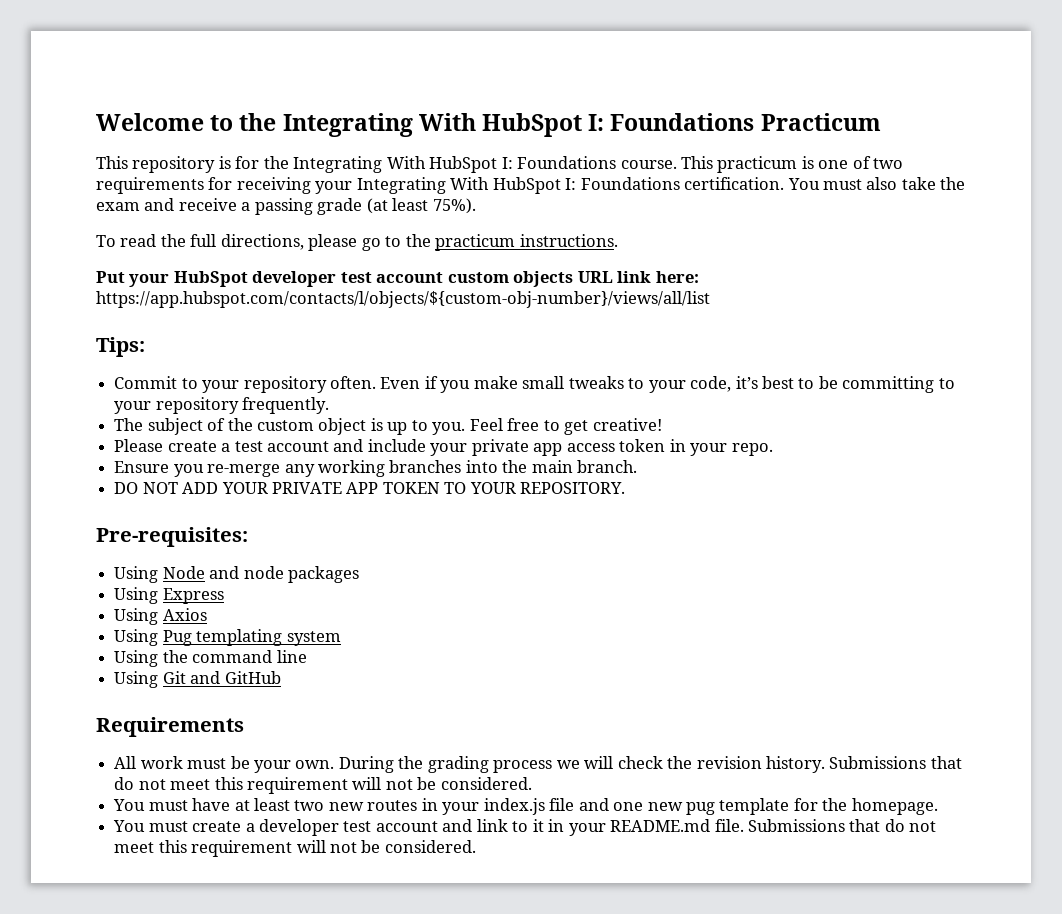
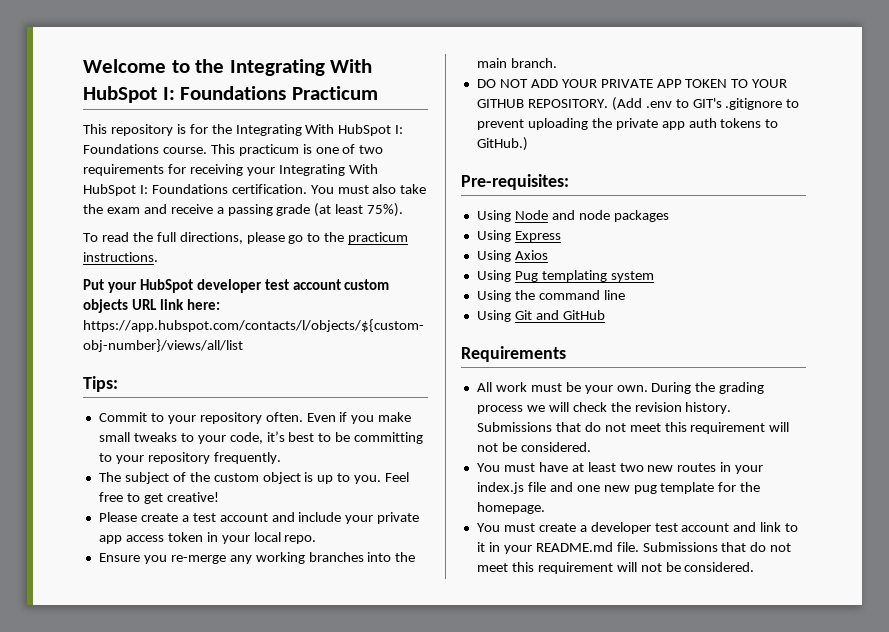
- Please create a test account and include your private app access token in your repo.
+ Please create a test account and include your private app access token in your local repo.
- DO NOT ADD YOUR PRIVATE APP TOKEN TO YOUR REPOSITORY.
+ DO NOT ADD YOUR PRIVATE APP TOKEN TO YOUR GITHUB REPOSITORY. (Add .env to GIT's .gitignore to prevent uploading the private app auth tokens to GitHub.)

